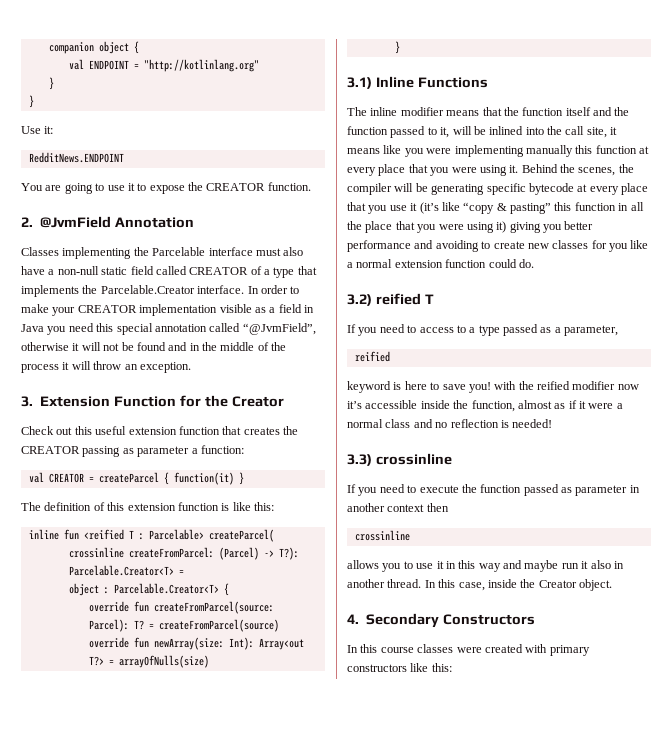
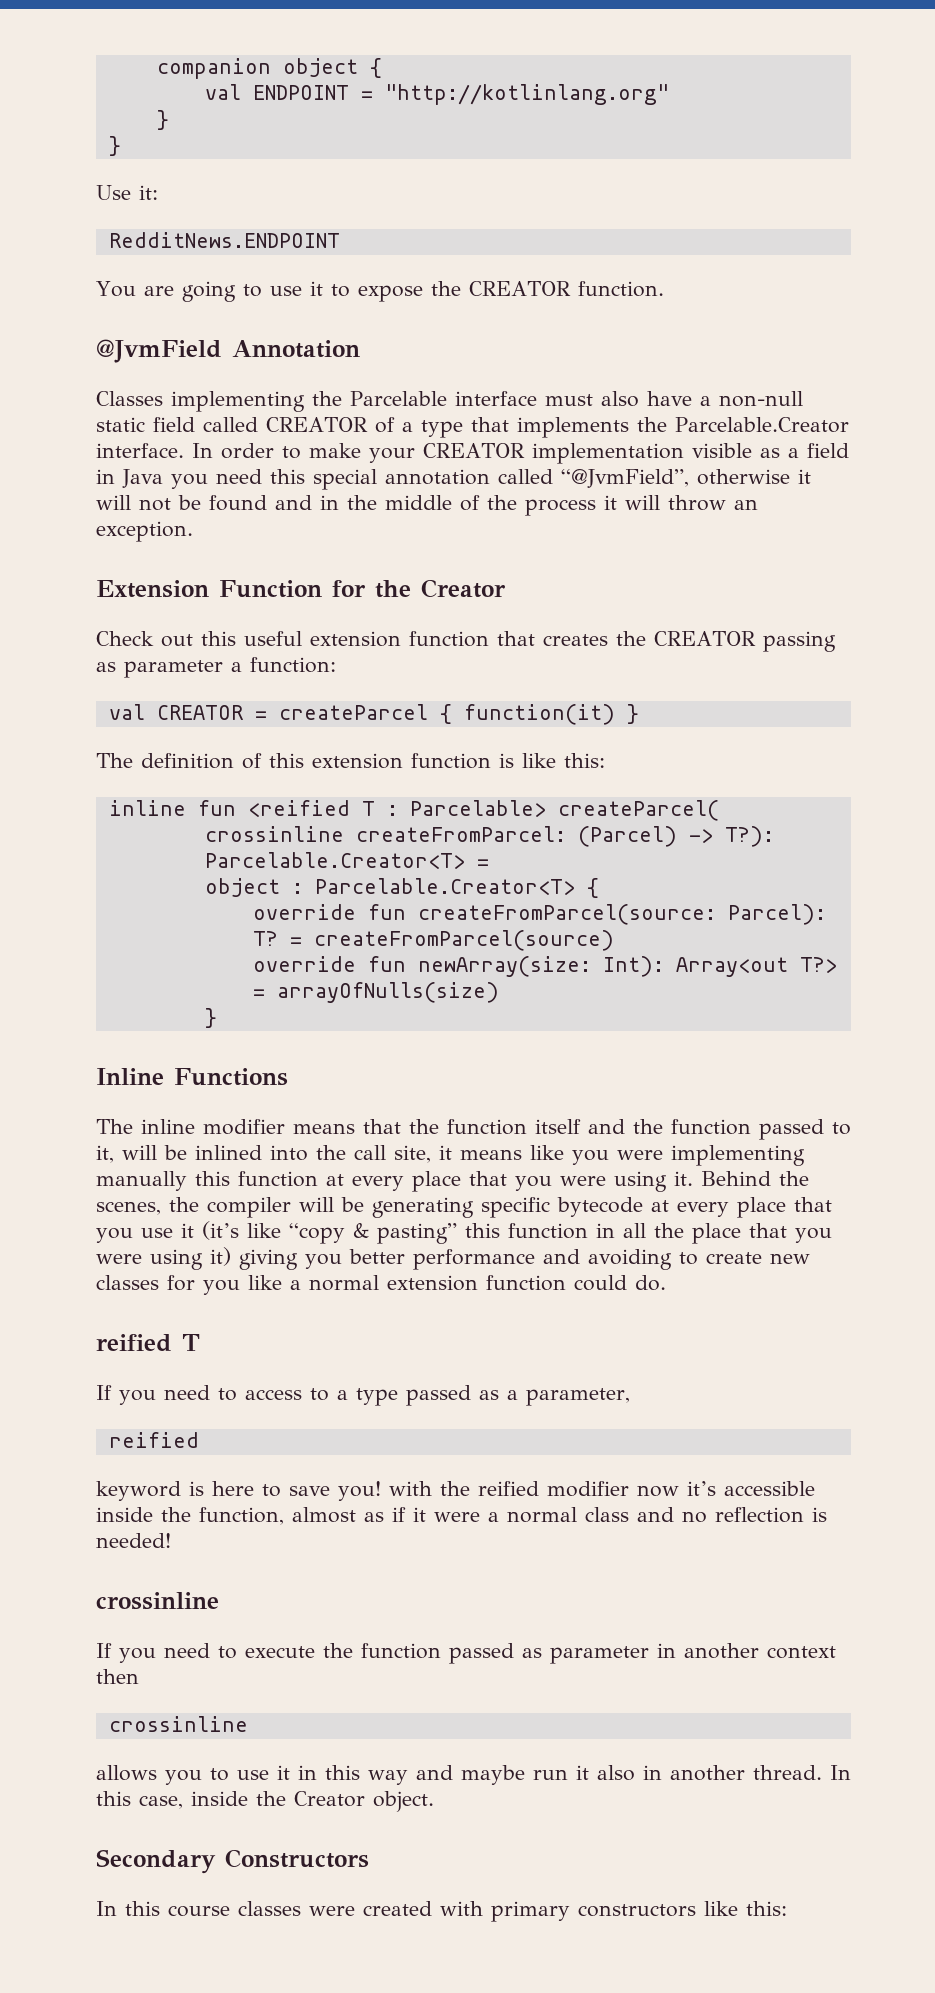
- 2. @JvmField Annotation
+ @JvmField Annotation
- 3. Extension Function for the Creator
+ Extension Function for the Creator
- 3.1) Inline Functions
+ Inline Functions
- 3.2) reified T
+ reified T
  keyword is here to save you! with the reified modifier now it’s accessible inside the function, almost as if it were a normal class and no reflection is needed!
- 3.3) crossinline
+ crossinline
- 4. Secondary Constructors
+ Secondary Constructors

